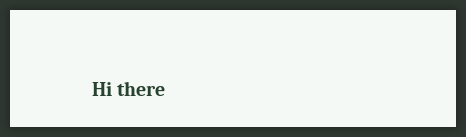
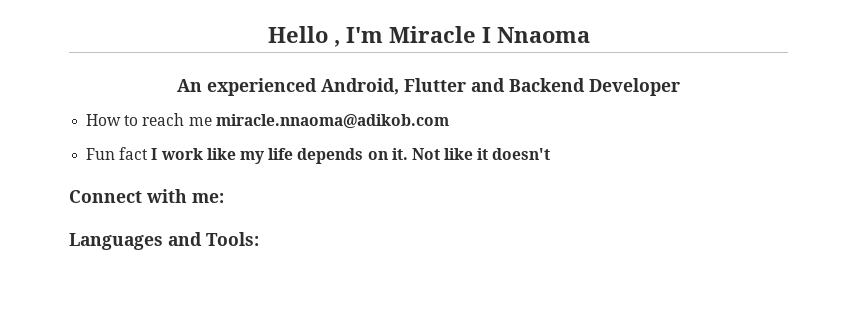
- Hi there
+ Hello , I'm Miracle I Nnaoma
+ An experienced Android, Flutter and Backend Developer
+ How to reach me miracle.nnaoma@adikob.com
+ Fun fact I work like my life depends on it. Not like it doesn't
+ Connect with me:
+ Languages and Tools:

